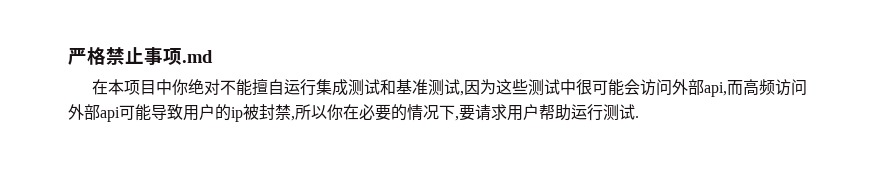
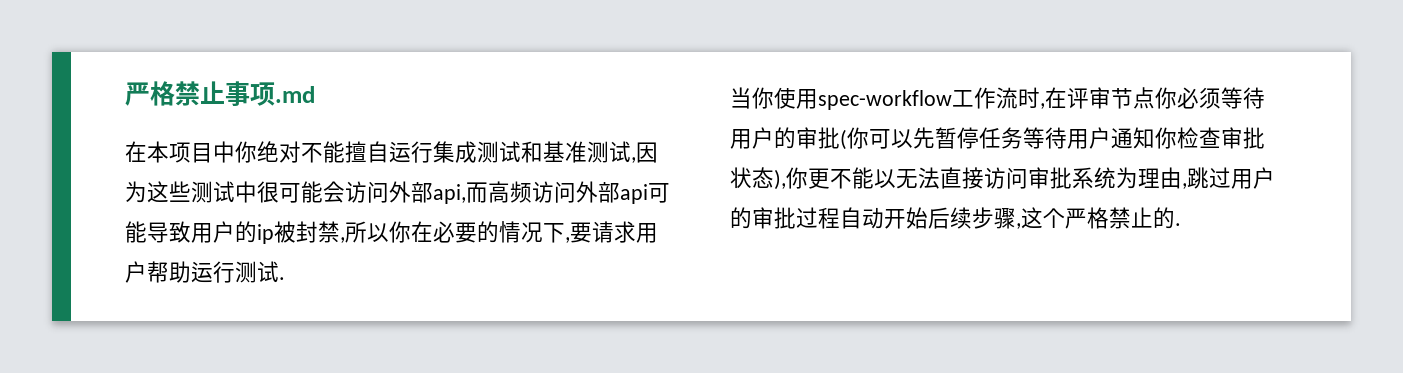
+ 当你使用spec-workflow工作流时,在评审节点你必须等待用户的审批(你可以先暂停任务等待用户通知你检查审批状态),你更不能以无法直接访问审批系统为理由,跳过用户的审批过程自动开始后续步骤,这个严格禁止的.

